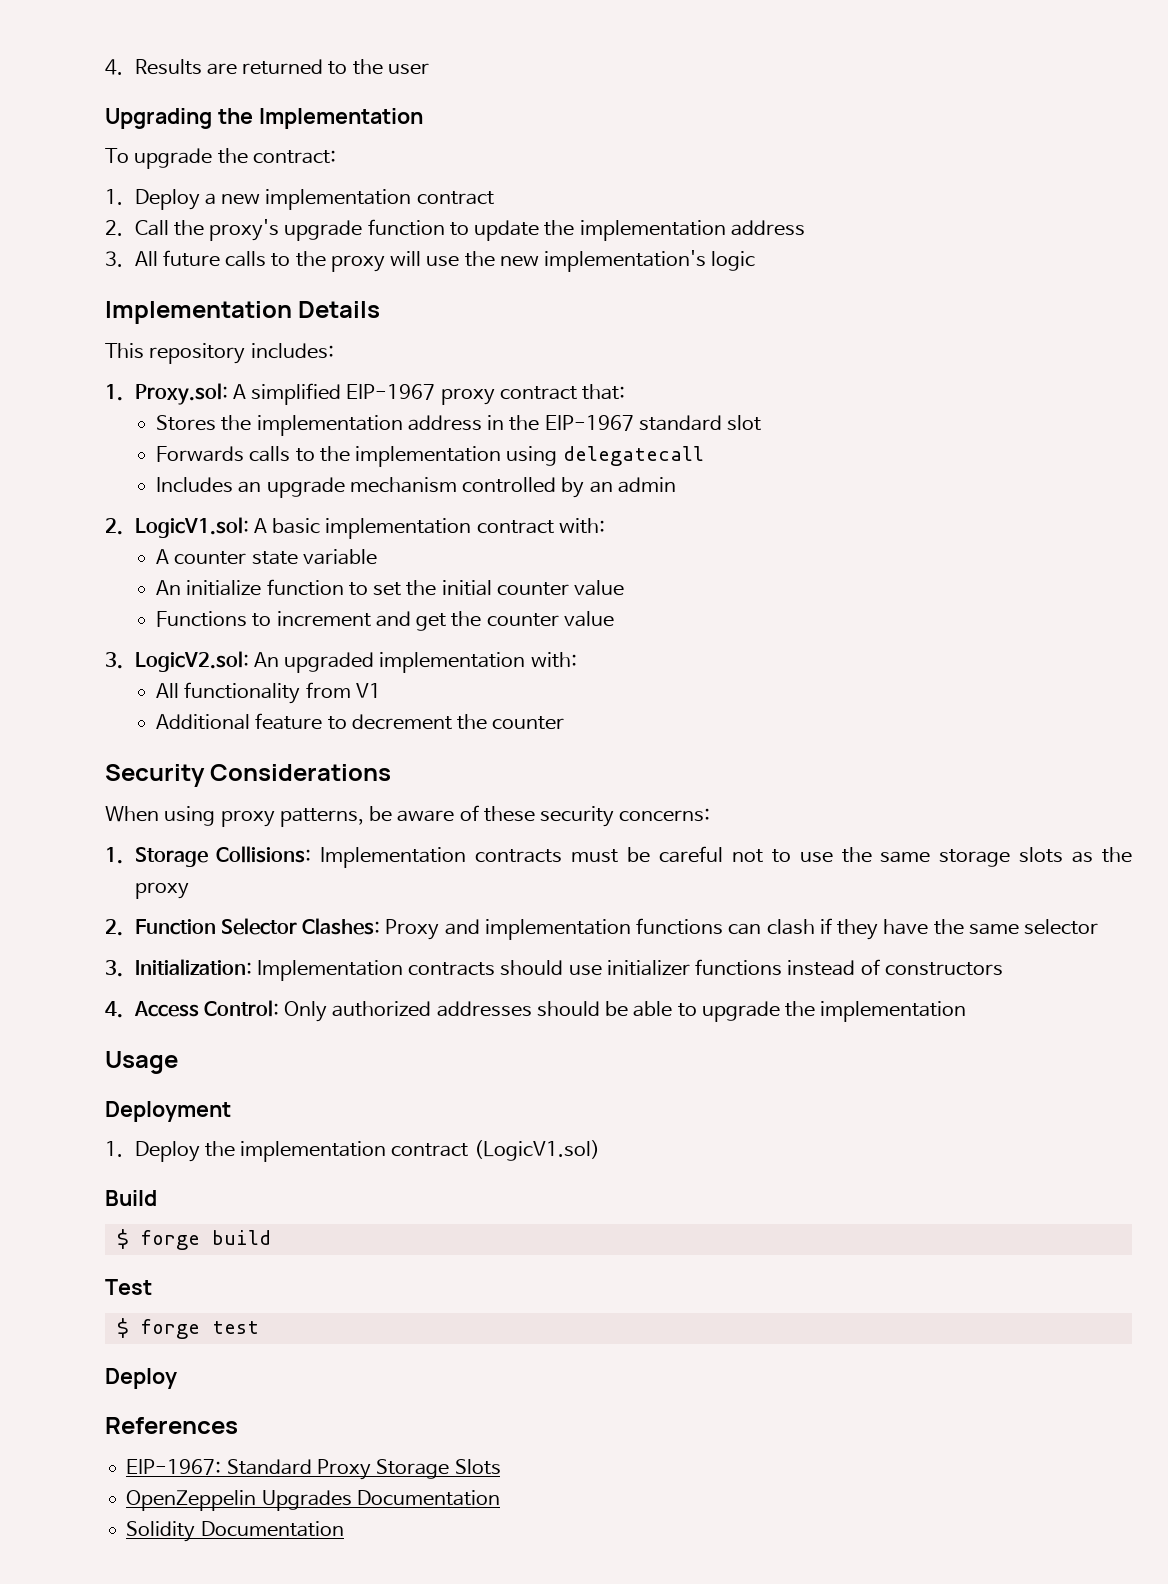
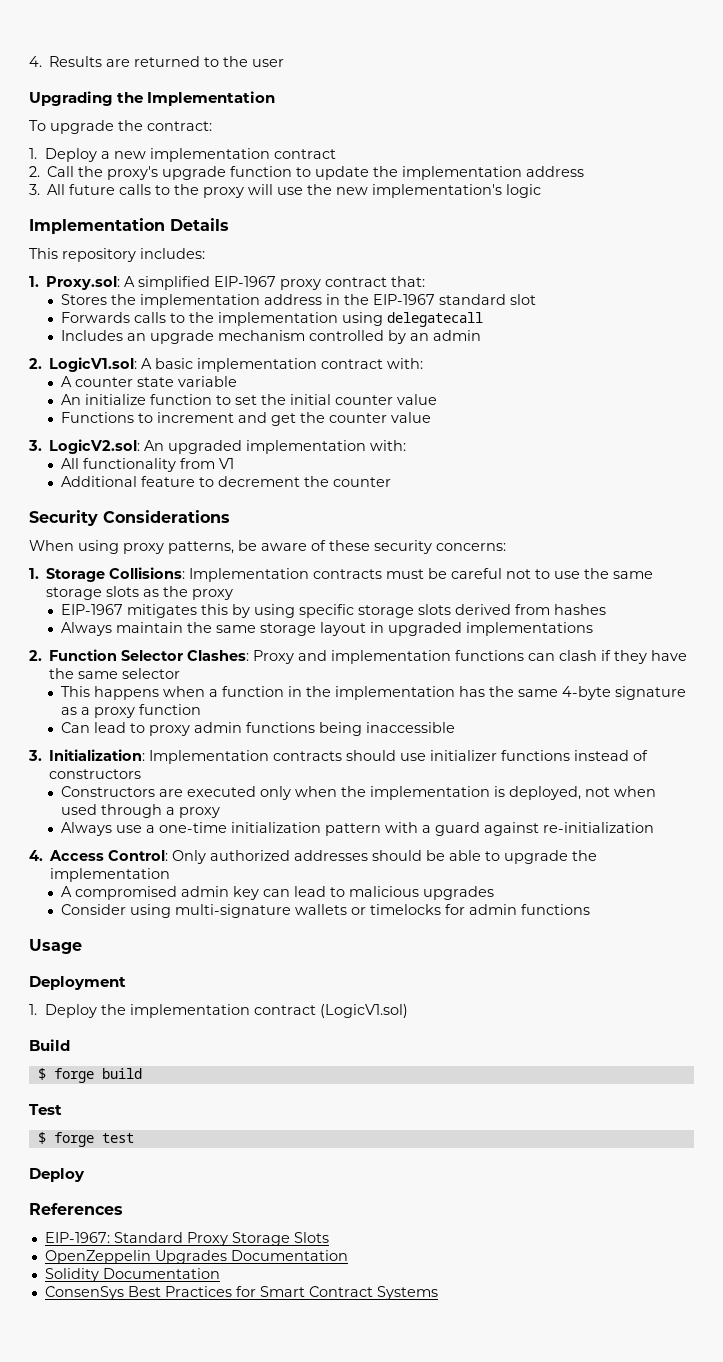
+ EIP-1967 mitigates this by using specific storage slots derived from hashes
+ Always maintain the same storage layout in upgraded implementations
+ This happens when a function in the implementation has the same 4-byte signature as a proxy function
+ Can lead to proxy admin functions being inaccessible
+ Constructors are executed only when the implementation is deployed, not when used through a proxy
+ Always use a one-time initialization pattern with a guard against re-initialization
+ A compromised admin key can lead to malicious upgrades
+ Consider using multi-signature wallets or timelocks for admin functions
+ ConsenSys Best Practices for Smart Contract Systems

